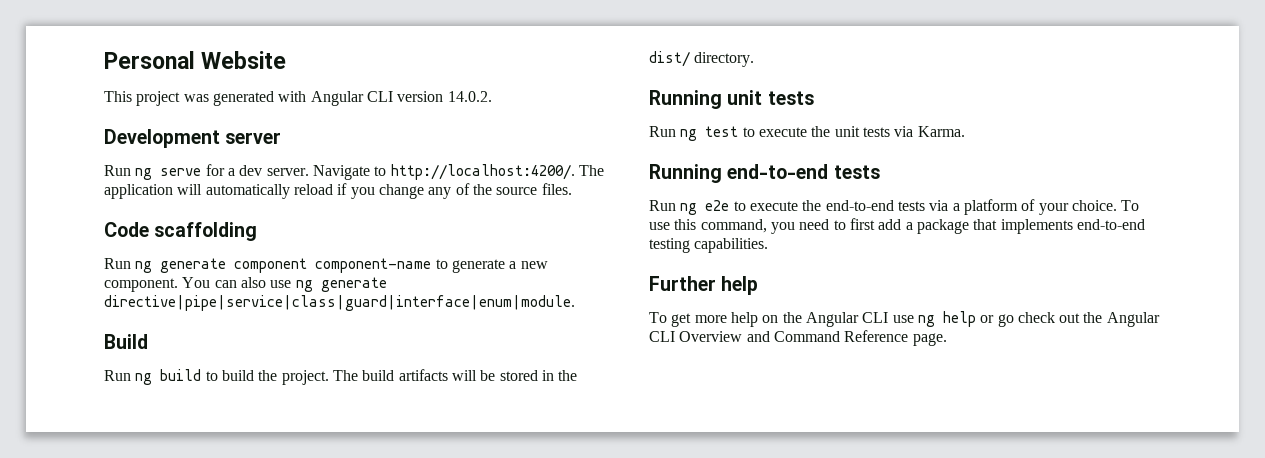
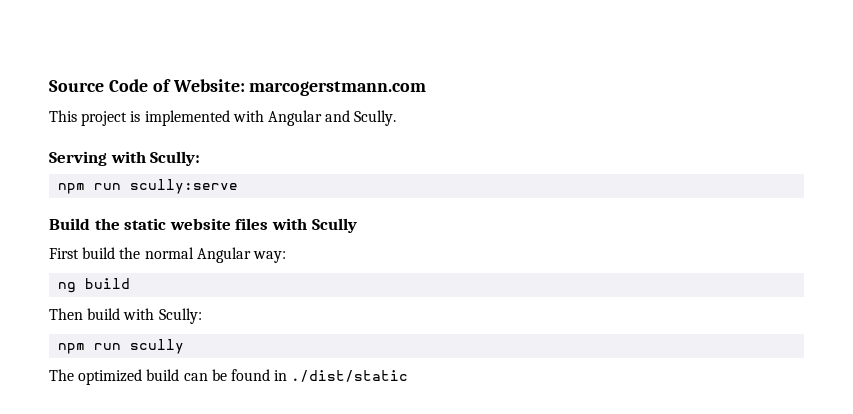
- Personal Website
- This project was generated with Angular CLI version 14.0.2.
- Development server
- Run ng serve for a dev server. Navigate to http://localhost:4200/. The application will automatically reload if you change any of the source files.
- Code scaffolding
- Run ng generate component component-name to generate a new component. You can also use ng generate directive|pipe|service|class|guard|interface|enum|module.
- Build
- Run ng build to build the project. The build artifacts will be stored in the dist/ directory.
- Running unit tests
- Run ng test to execute the unit tests via Karma.
- Running end-to-end tests
- Run ng e2e to execute the end-to-end tests via a platform of your choice. To use this command, you need to first add a package that implements end-to-end testing capabilities.
- Further help
- To get more help on the Angular CLI use ng help or go check out the Angular CLI Overview and Command Reference page.
+ Source Code of Website: marcogerstmann.com
+ This project is implemented with Angular and Scully.
+ Serving with Scully:
+ npm run scully:serve
+ Build the static website files with Scully
+ First build the normal Angular way:
+ ng build
+ Then build with Scully:
+ npm run scully
+ The optimized build can be found in ./dist/static

